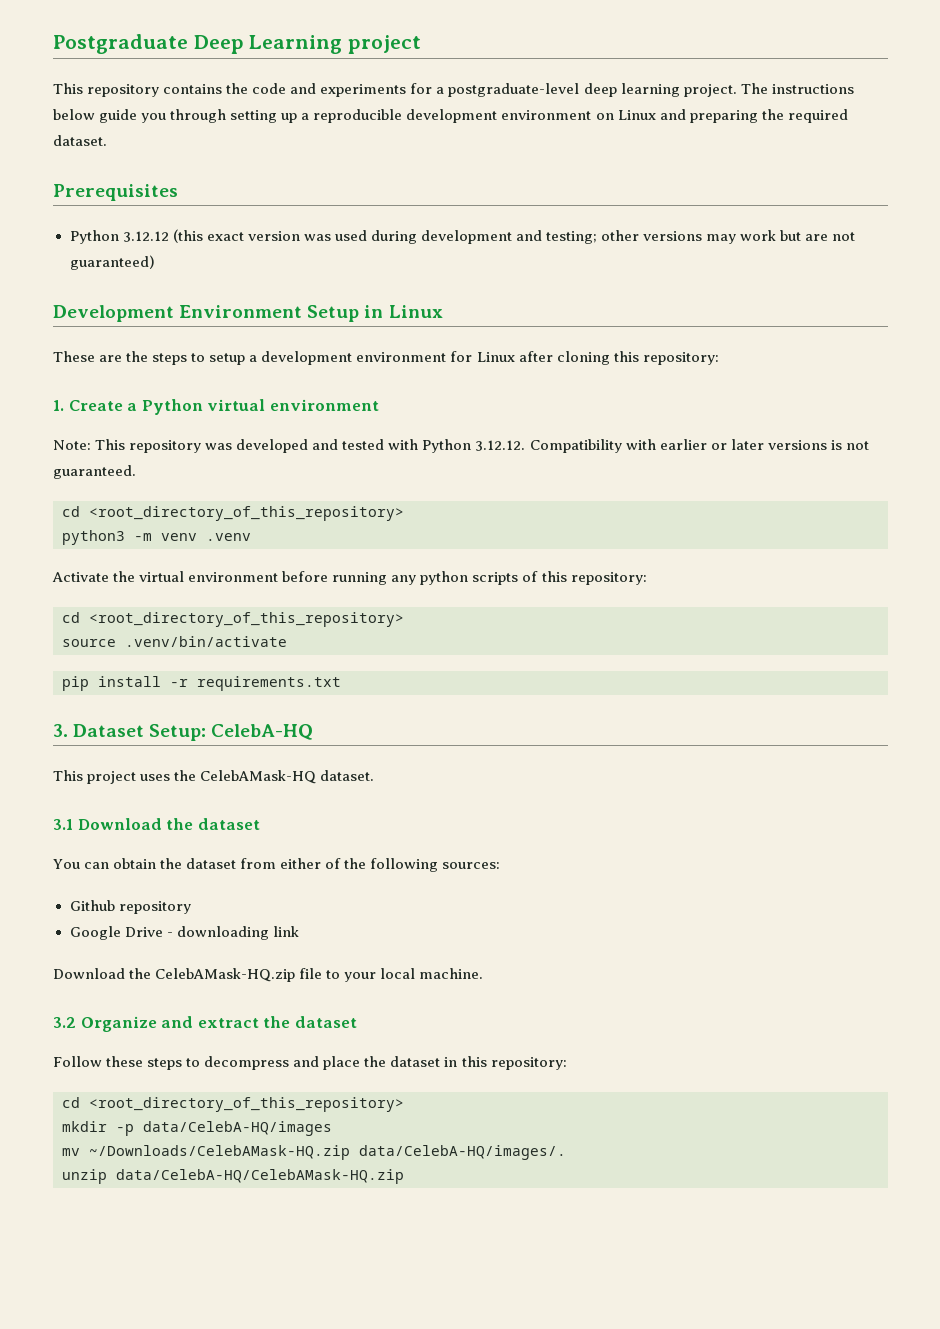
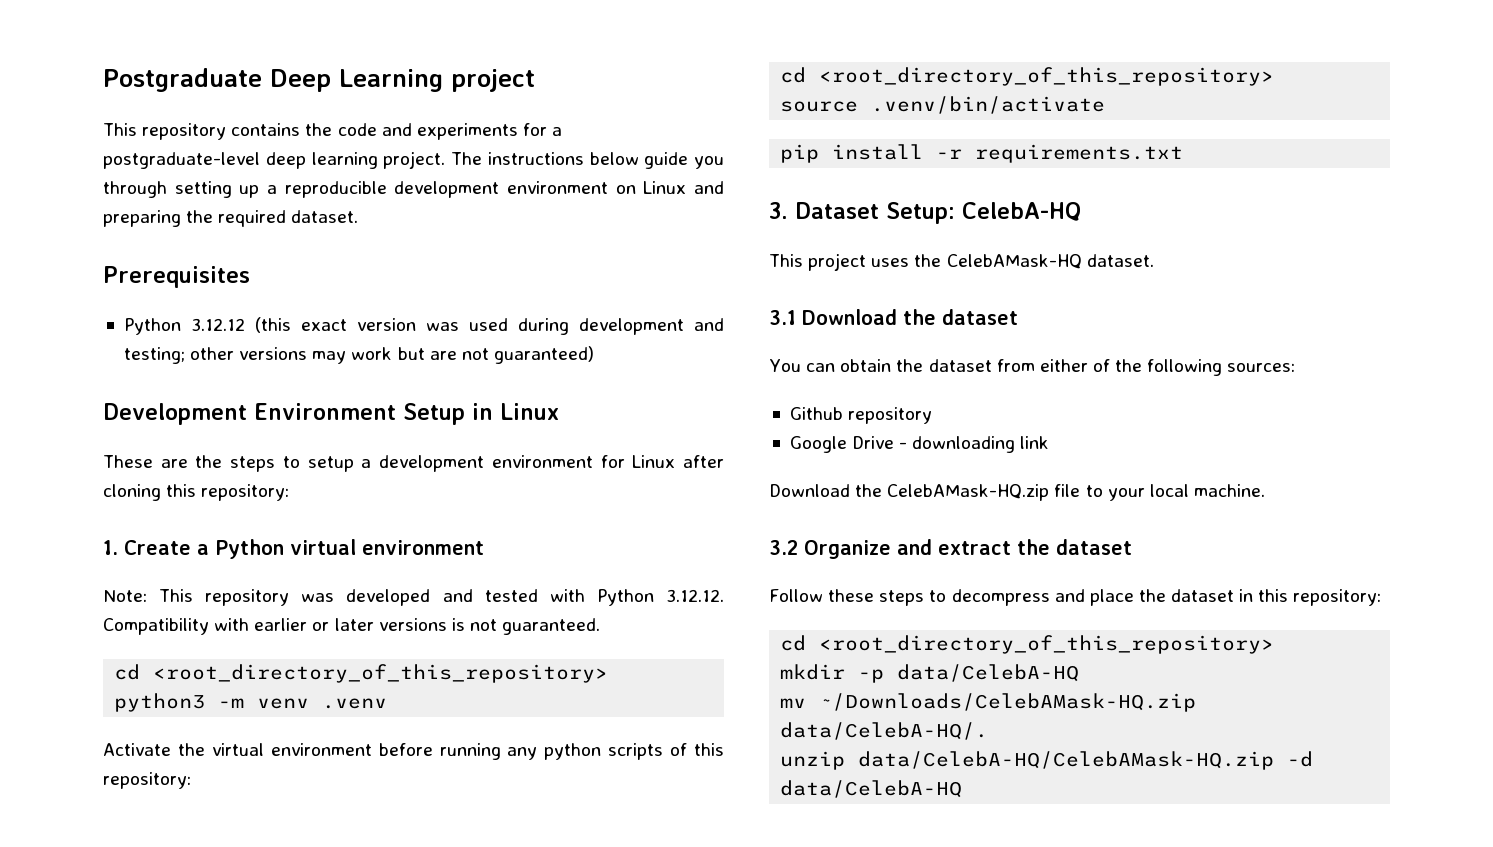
- mkdir -p data/CelebA-HQ/images
+ mkdir -p data/CelebA-HQ
- mv ~/Downloads/CelebAMask-HQ.zip data/CelebA-HQ/images/.
+ mv ~/Downloads/CelebAMask-HQ.zip data/CelebA-HQ/.
- unzip data/CelebA-HQ/CelebAMask-HQ.zip
+ unzip data/CelebA-HQ/CelebAMask-HQ.zip -d data/CelebA-HQ

